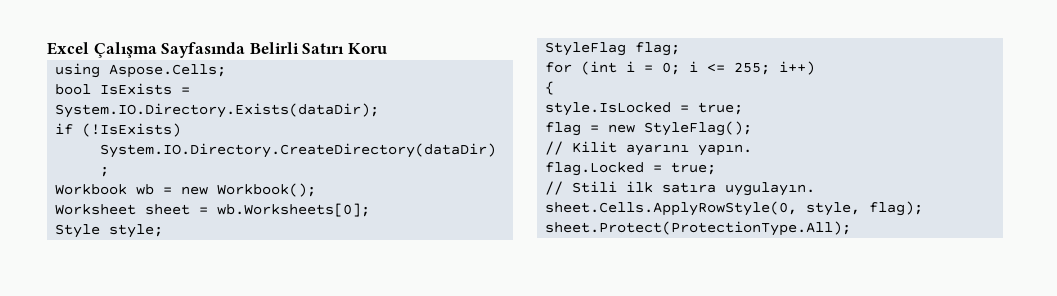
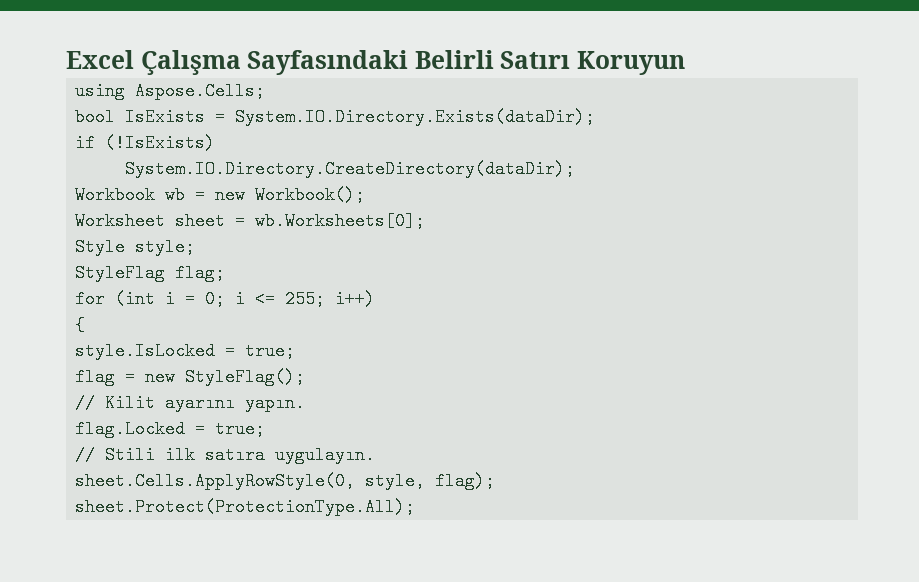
- Excel Çalışma Sayfasında Belirli Satırı Koru
+ Excel Çalışma Sayfasındaki Belirli Satırı Koruyun

